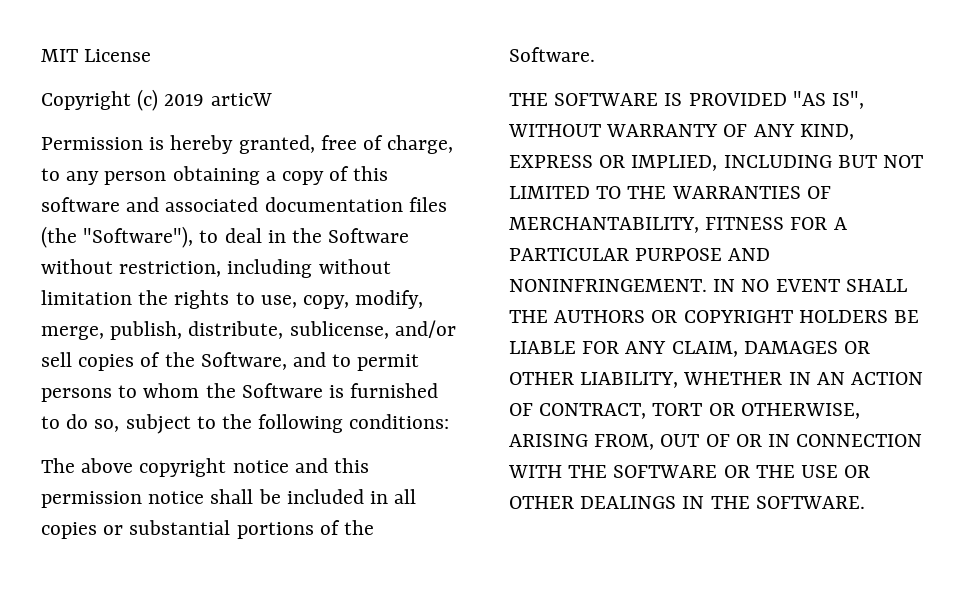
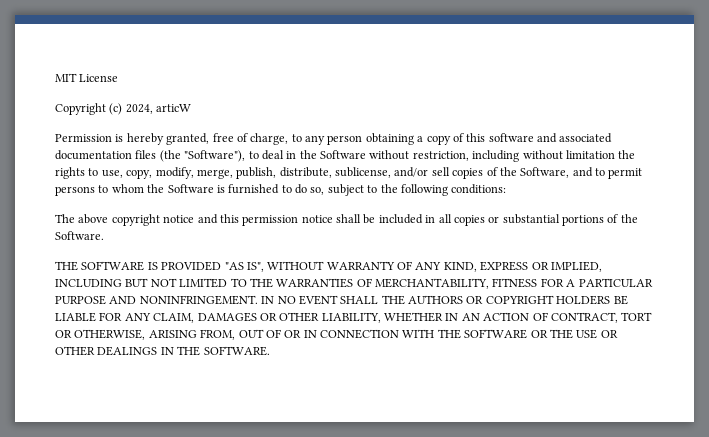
- Copyright (c) 2019 articW
+ Copyright (c) 2024, articW

